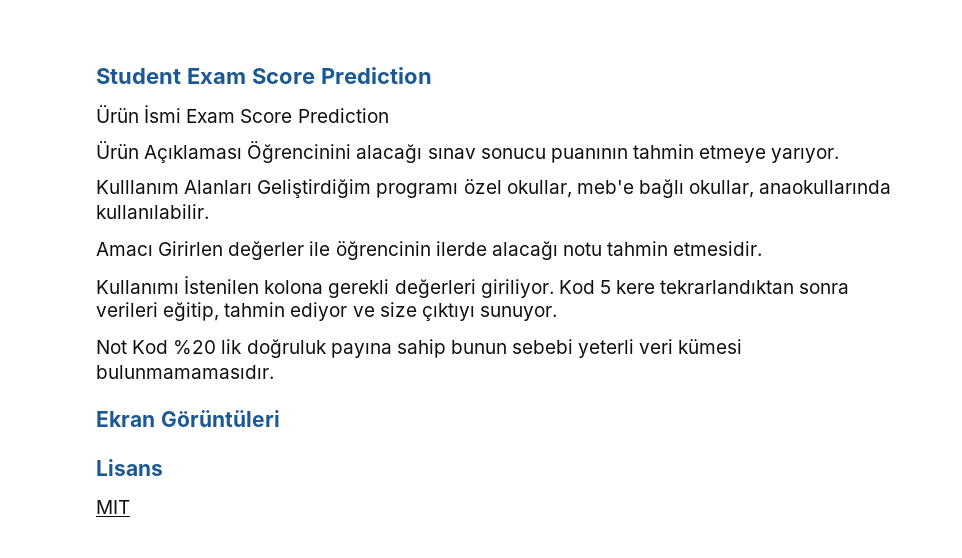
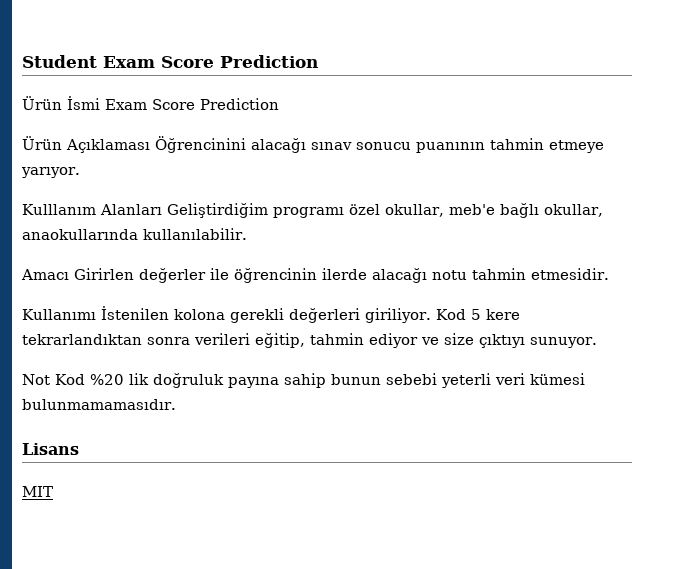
- Ekran Görüntüleri

